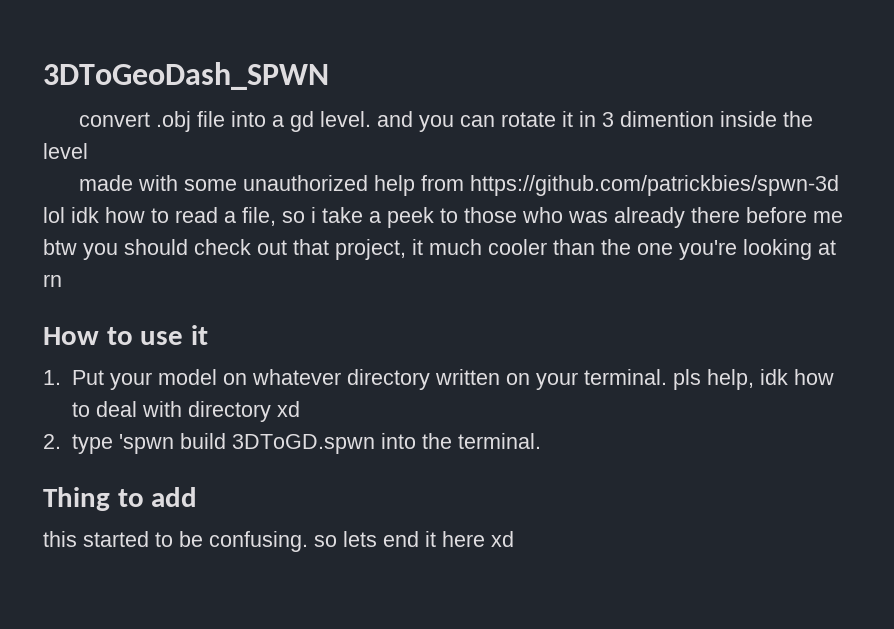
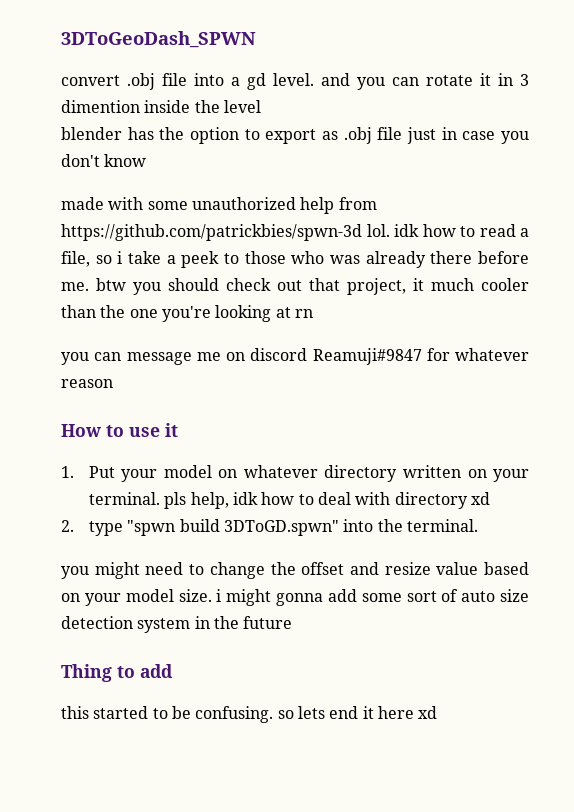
+ blender has the option to export as .obj file just in case you don't know
- made with some unauthorized help from https://github.com/patrickbies/spwn-3d lol idk how to read a file, so i take a peek to those who was already there before me btw you should check out that project, it much cooler than the one you're looking at rn
+ made with some unauthorized help from https://github.com/patrickbies/spwn-3d lol. idk how to read a file, so i take a peek to those who was already there before me. btw you should check out that project, it much cooler than the one you're looking at rn
+ you can message me on discord Reamuji#9847 for whatever reason
- 2. type 'spwn build 3DToGD.spwn into the terminal.
+ 2. type "spwn build 3DToGD.spwn" into the terminal.
+ you might need to change the offset and resize value based on your model size. i might gonna add some sort of auto size detection system in the future

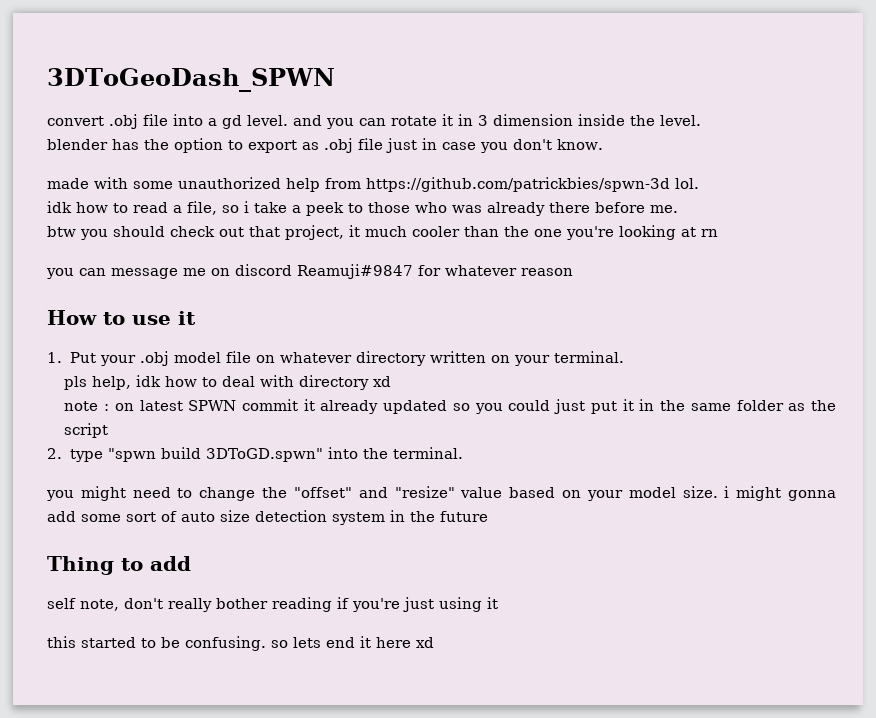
- convert .obj file into a gd level. and you can rotate it in 3 dimention inside the level
+ convert .obj file into a gd level. and you can rotate it in 3 dimension inside the level.
- blender has the option to export as .obj file just in case you don't know
+ blender has the option to export as .obj file just in case you don't know.
- made with some unauthorized help from https://github.com/patrickbies/spwn-3d lol. idk how to read a file, so i take a peek to those who was already there before me. btw you should check out that project, it much cooler than the one you're looking at rn
+ made with some unauthorized help from https://github.com/patrickbies/spwn-3d lol.
+ idk how to read a file, so i take a peek to those who was already there before me.
+ btw you should check out that project, it much cooler than the one you're looking at rn
- 1. Put your model on whatever directory written on your terminal. pls help, idk how to deal with directory xd
+ 1. Put your .obj model file on whatever directory written on your terminal.
+ pls help, idk how to deal with directory xd
+ note : on latest SPWN commit it already updated so you could just put it in the same folder as the script
- you might need to change the offset and resize value based on your model size. i might gonna add some sort of auto size detection system in the future
+ you might need to change the "offset" and "resize" value based on your model size. i might gonna add some sort of auto size detection system in the future
+ self note, don't really bother reading if you're just using it

